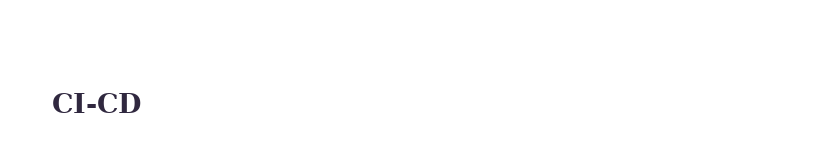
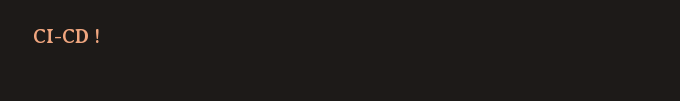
- CI-CD
+ CI-CD !

